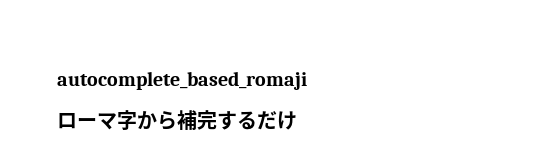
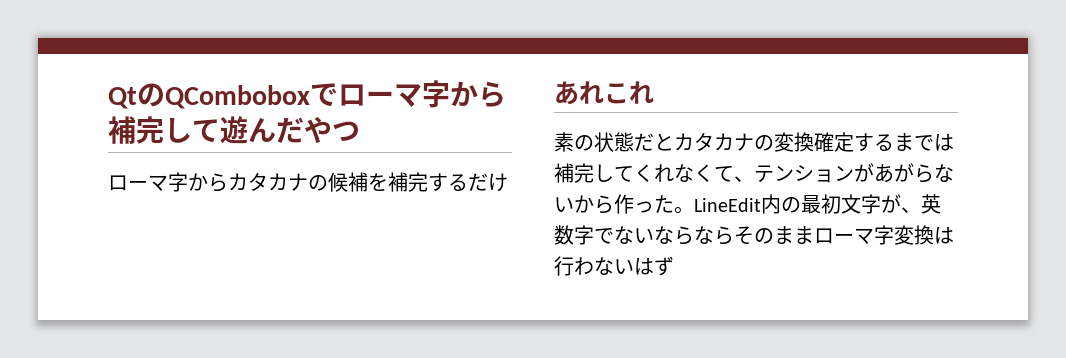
- autocomplete_based_romaji
- ローマ字から補完するだけ
+ QtのQComboboxでローマ字から補完して遊んだやつ
+ ローマ字からカタカナの候補を補完するだけ
+ あれこれ
+ 素の状態だとカタカナの変換確定するまでは補完してくれなくて、テンションがあがらないから作った。LineEdit内の最初文字が、英数字でないならならそのままローマ字変換は行わないはず

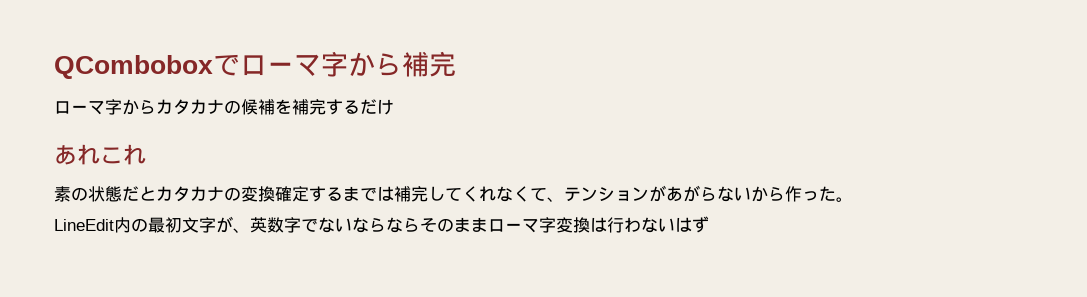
- QtのQComboboxでローマ字から補完して遊んだやつ
+ QComboboxでローマ字から補完
- 素の状態だとカタカナの変換確定するまでは補完してくれなくて、テンションがあがらないから作った。LineEdit内の最初文字が、英数字でないならならそのままローマ字変換は行わないはず
+ 素の状態だとカタカナの変換確定するまでは補完してくれなくて、テンションがあがらないから作った。
+ LineEdit内の最初文字が、英数字でないならならそのままローマ字変換は行わないはず

